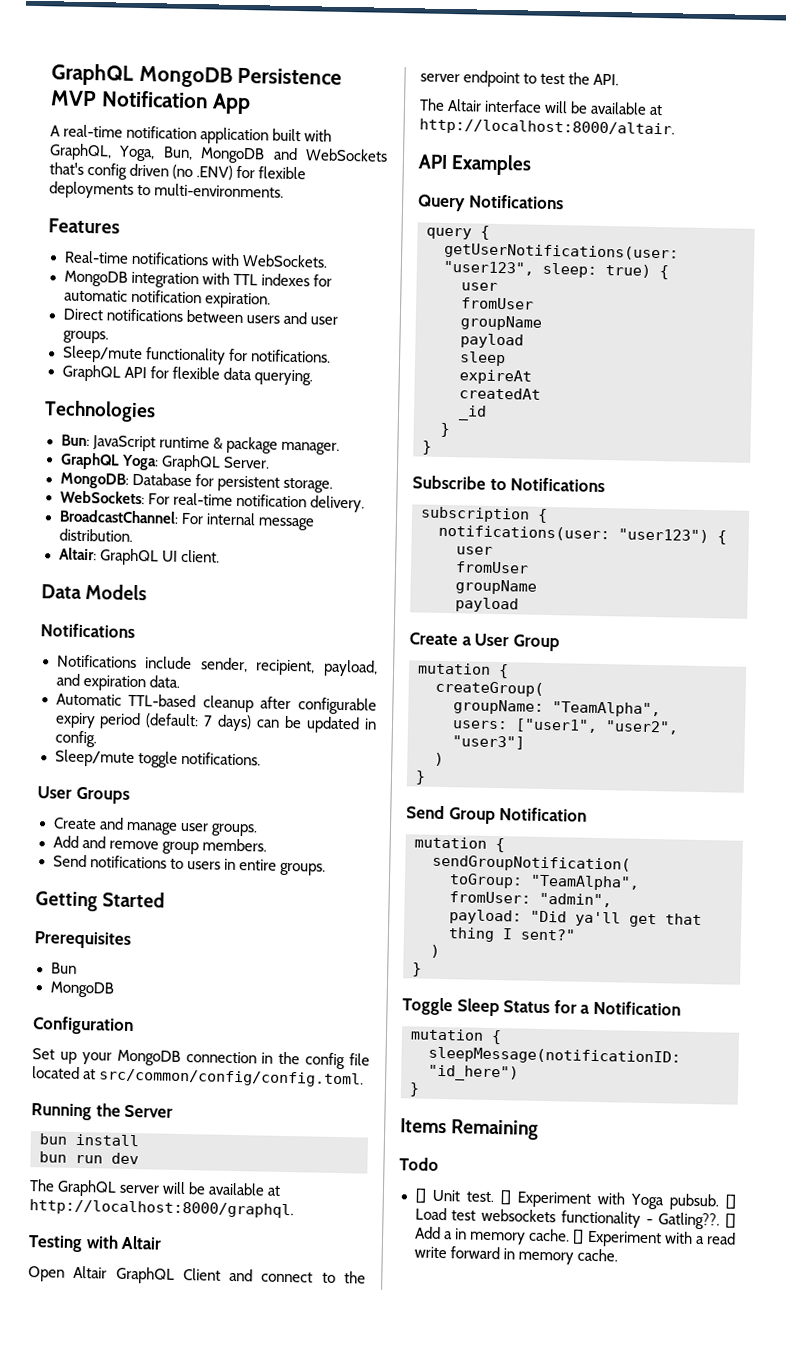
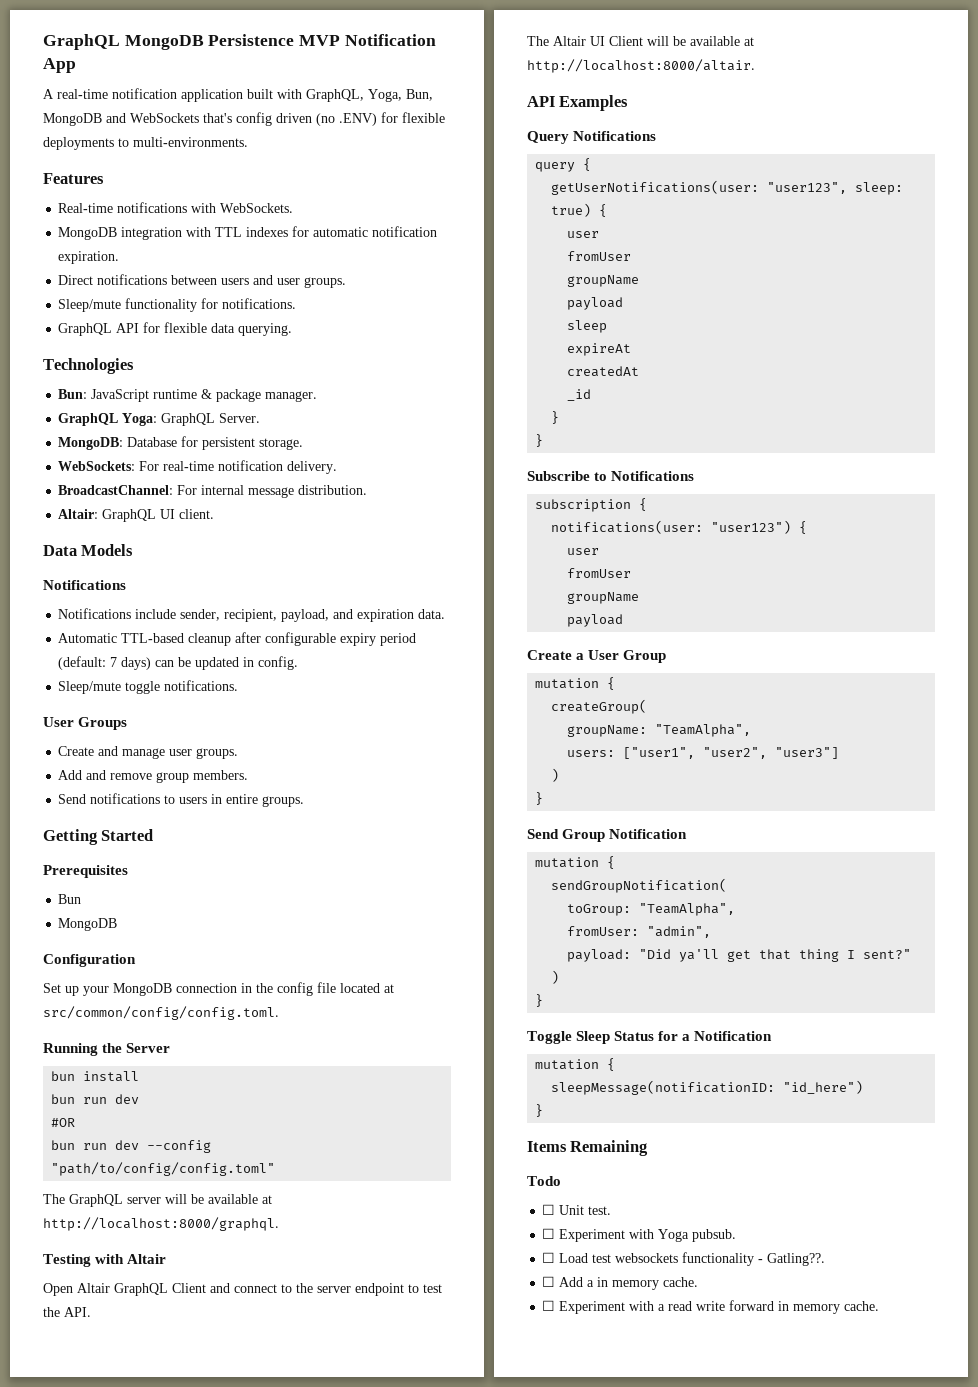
+ #OR
+ bun run dev --config "path/to/config/config.toml"
- The Altair interface will be available at http://localhost:8000/altair.
+ The Altair UI Client will be available at http://localhost:8000/altair.
- [] Unit test. [] Experiment with Yoga pubsub. [] Load test websockets functionality - Gatling??. [] Add a in memory cache. [] Experiment with a read write forward in memory cache.
+ ☐ Unit test.
+ ☐ Experiment with Yoga pubsub.
+ ☐ Load test websockets functionality - Gatling??.
+ ☐ Add a in memory cache.
+ ☐ Experiment with a read write forward in memory cache.

